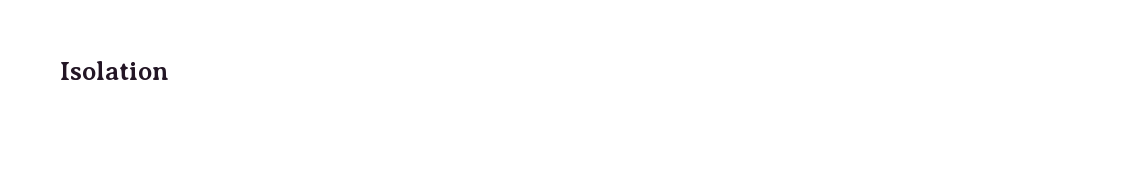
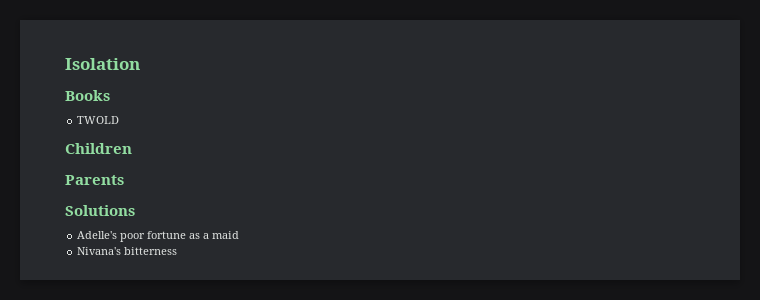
+ Books
+ TWOLD
+ Children
+ Parents
+ Solutions
+ Adelle's poor fortune as a maid
+ Nivana's bitterness

